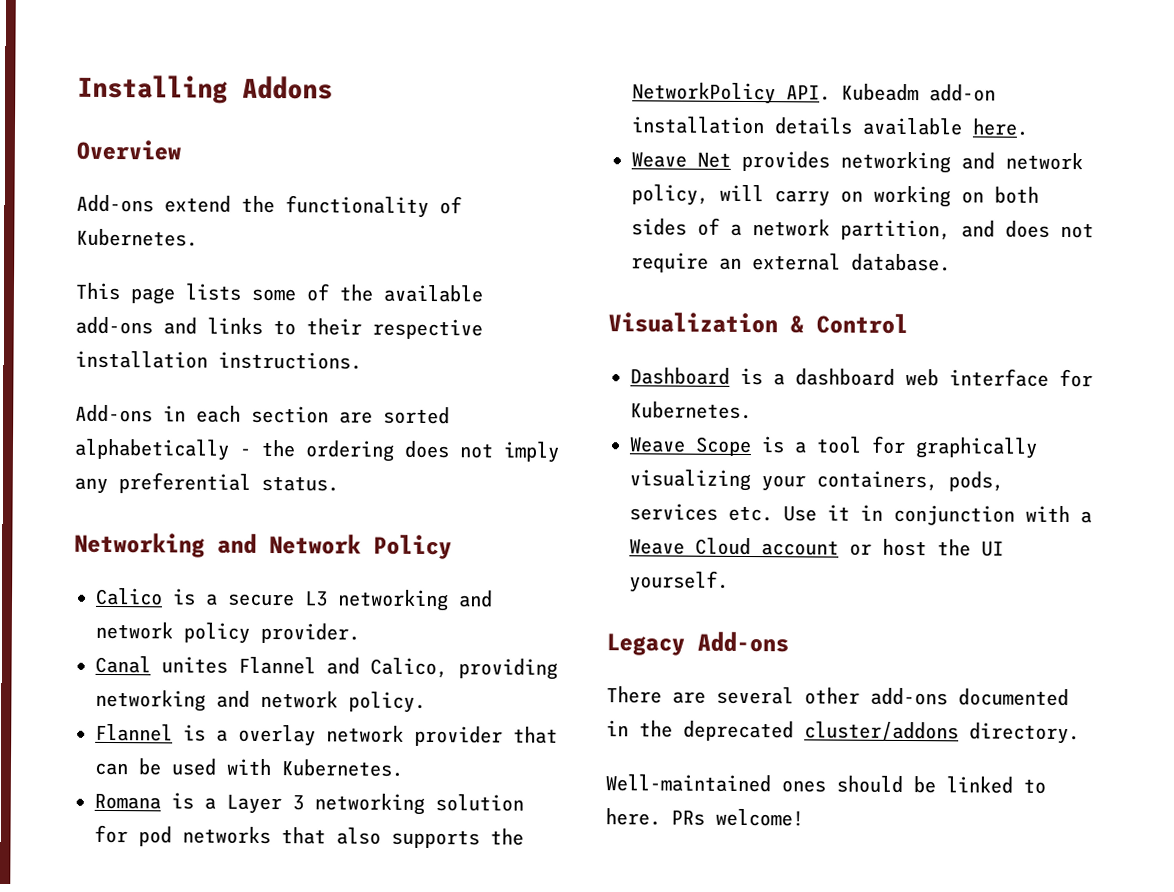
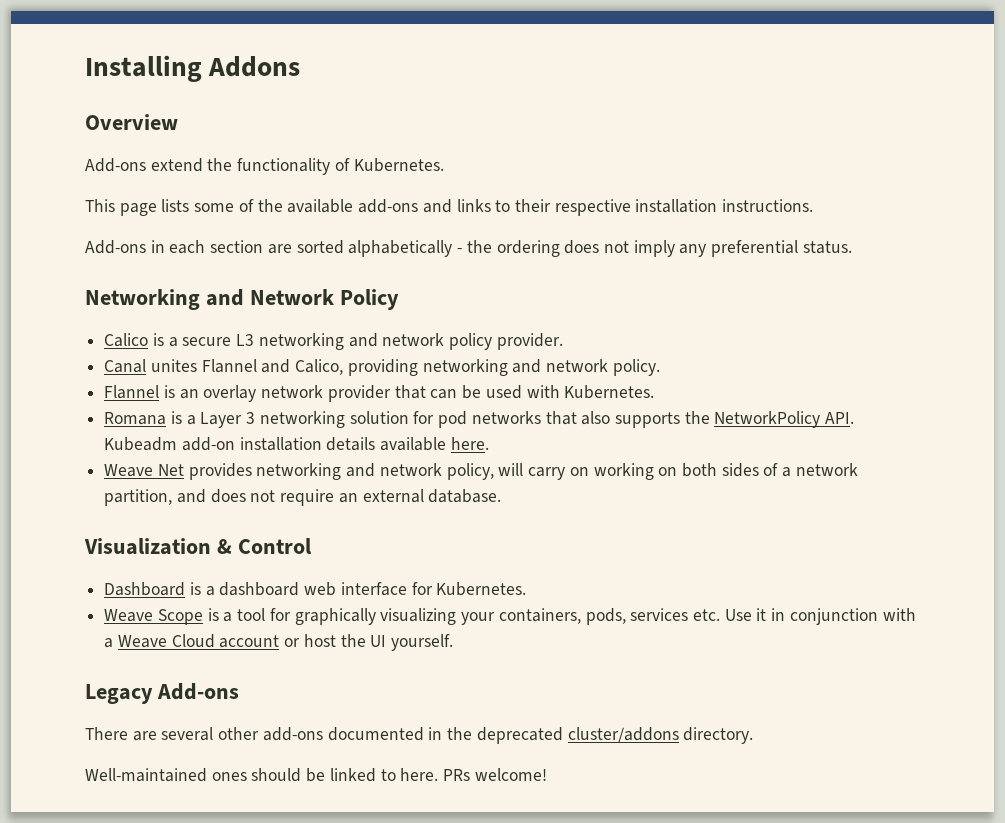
- Flannel is a overlay network provider that can be used with Kubernetes.
+ Flannel is an overlay network provider that can be used with Kubernetes.

